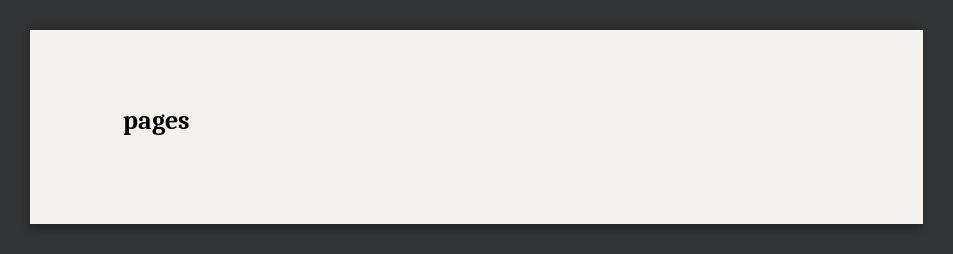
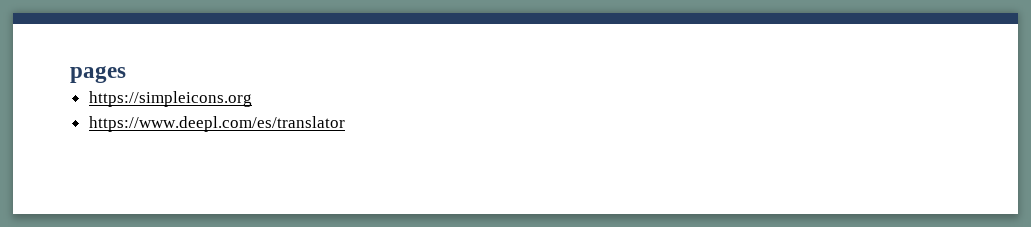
+ https://simpleicons.org
+ https://www.deepl.com/es/translator

